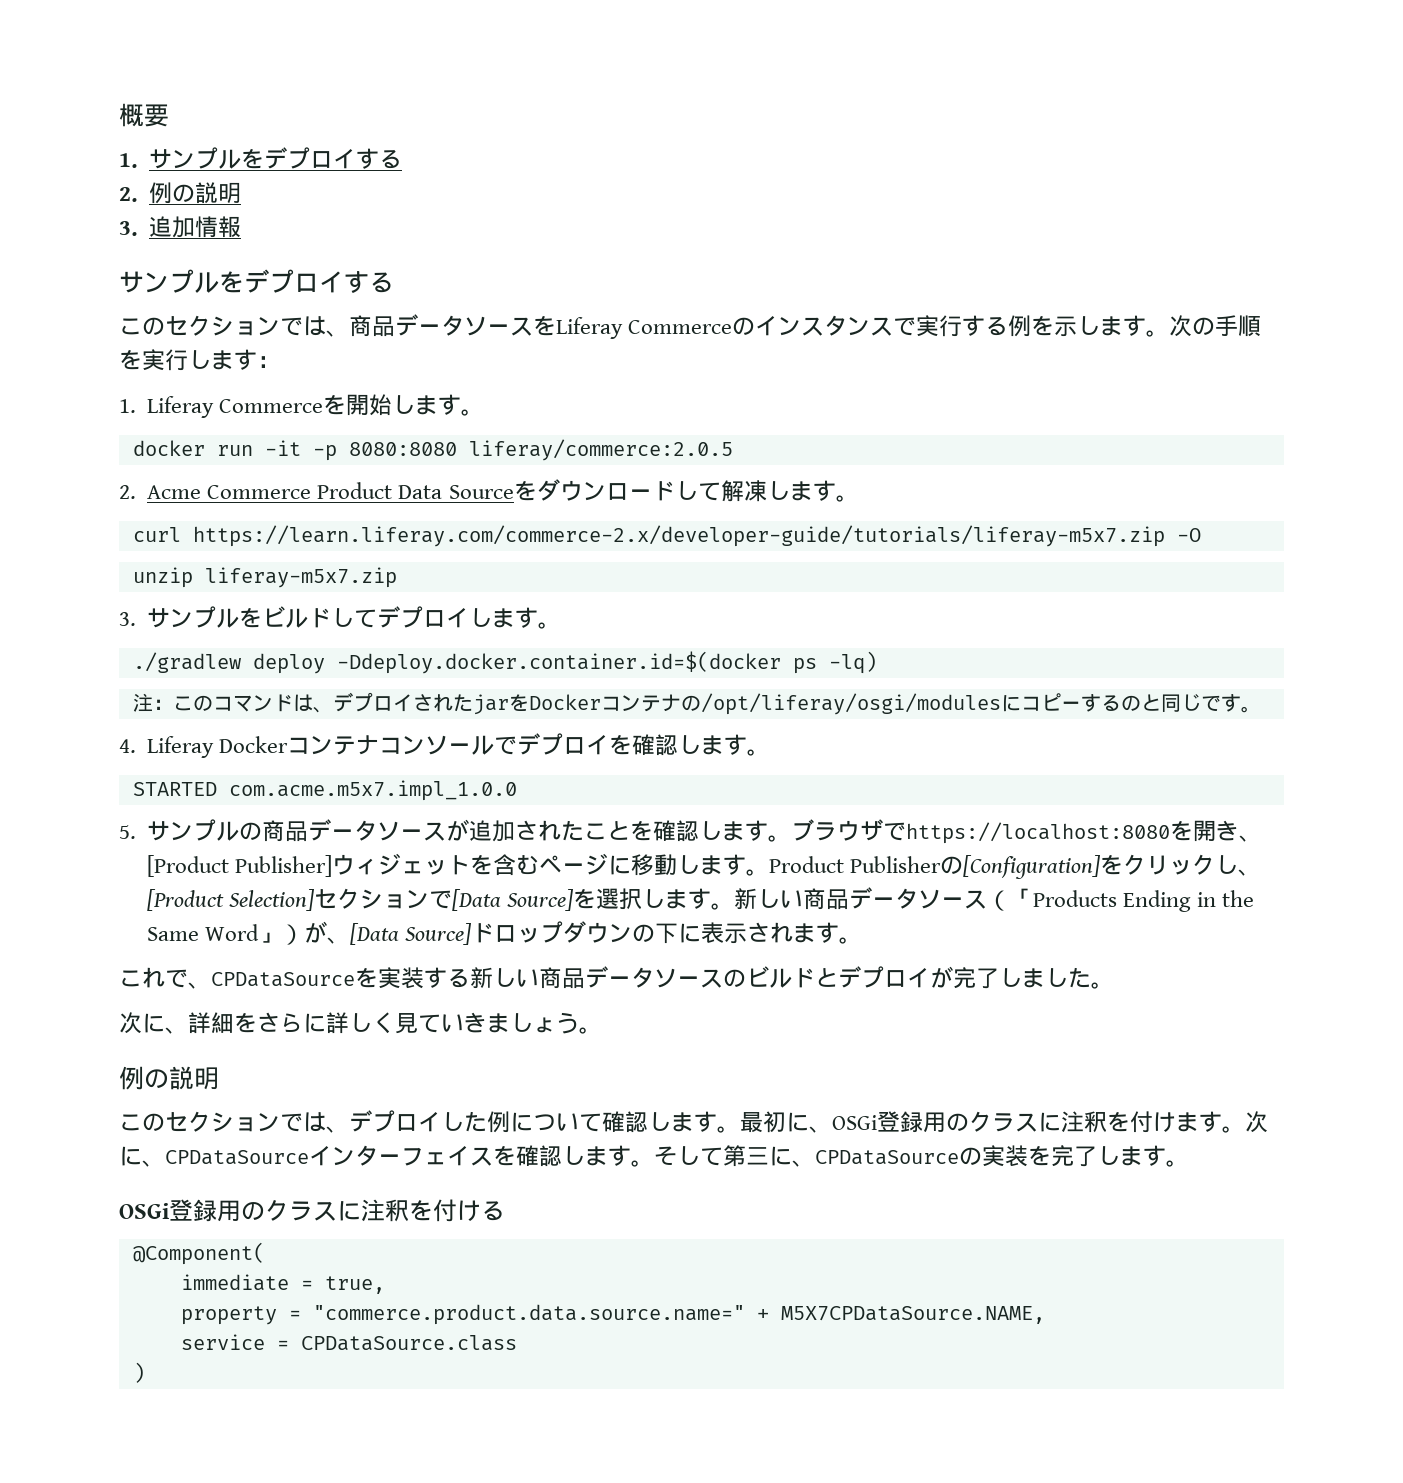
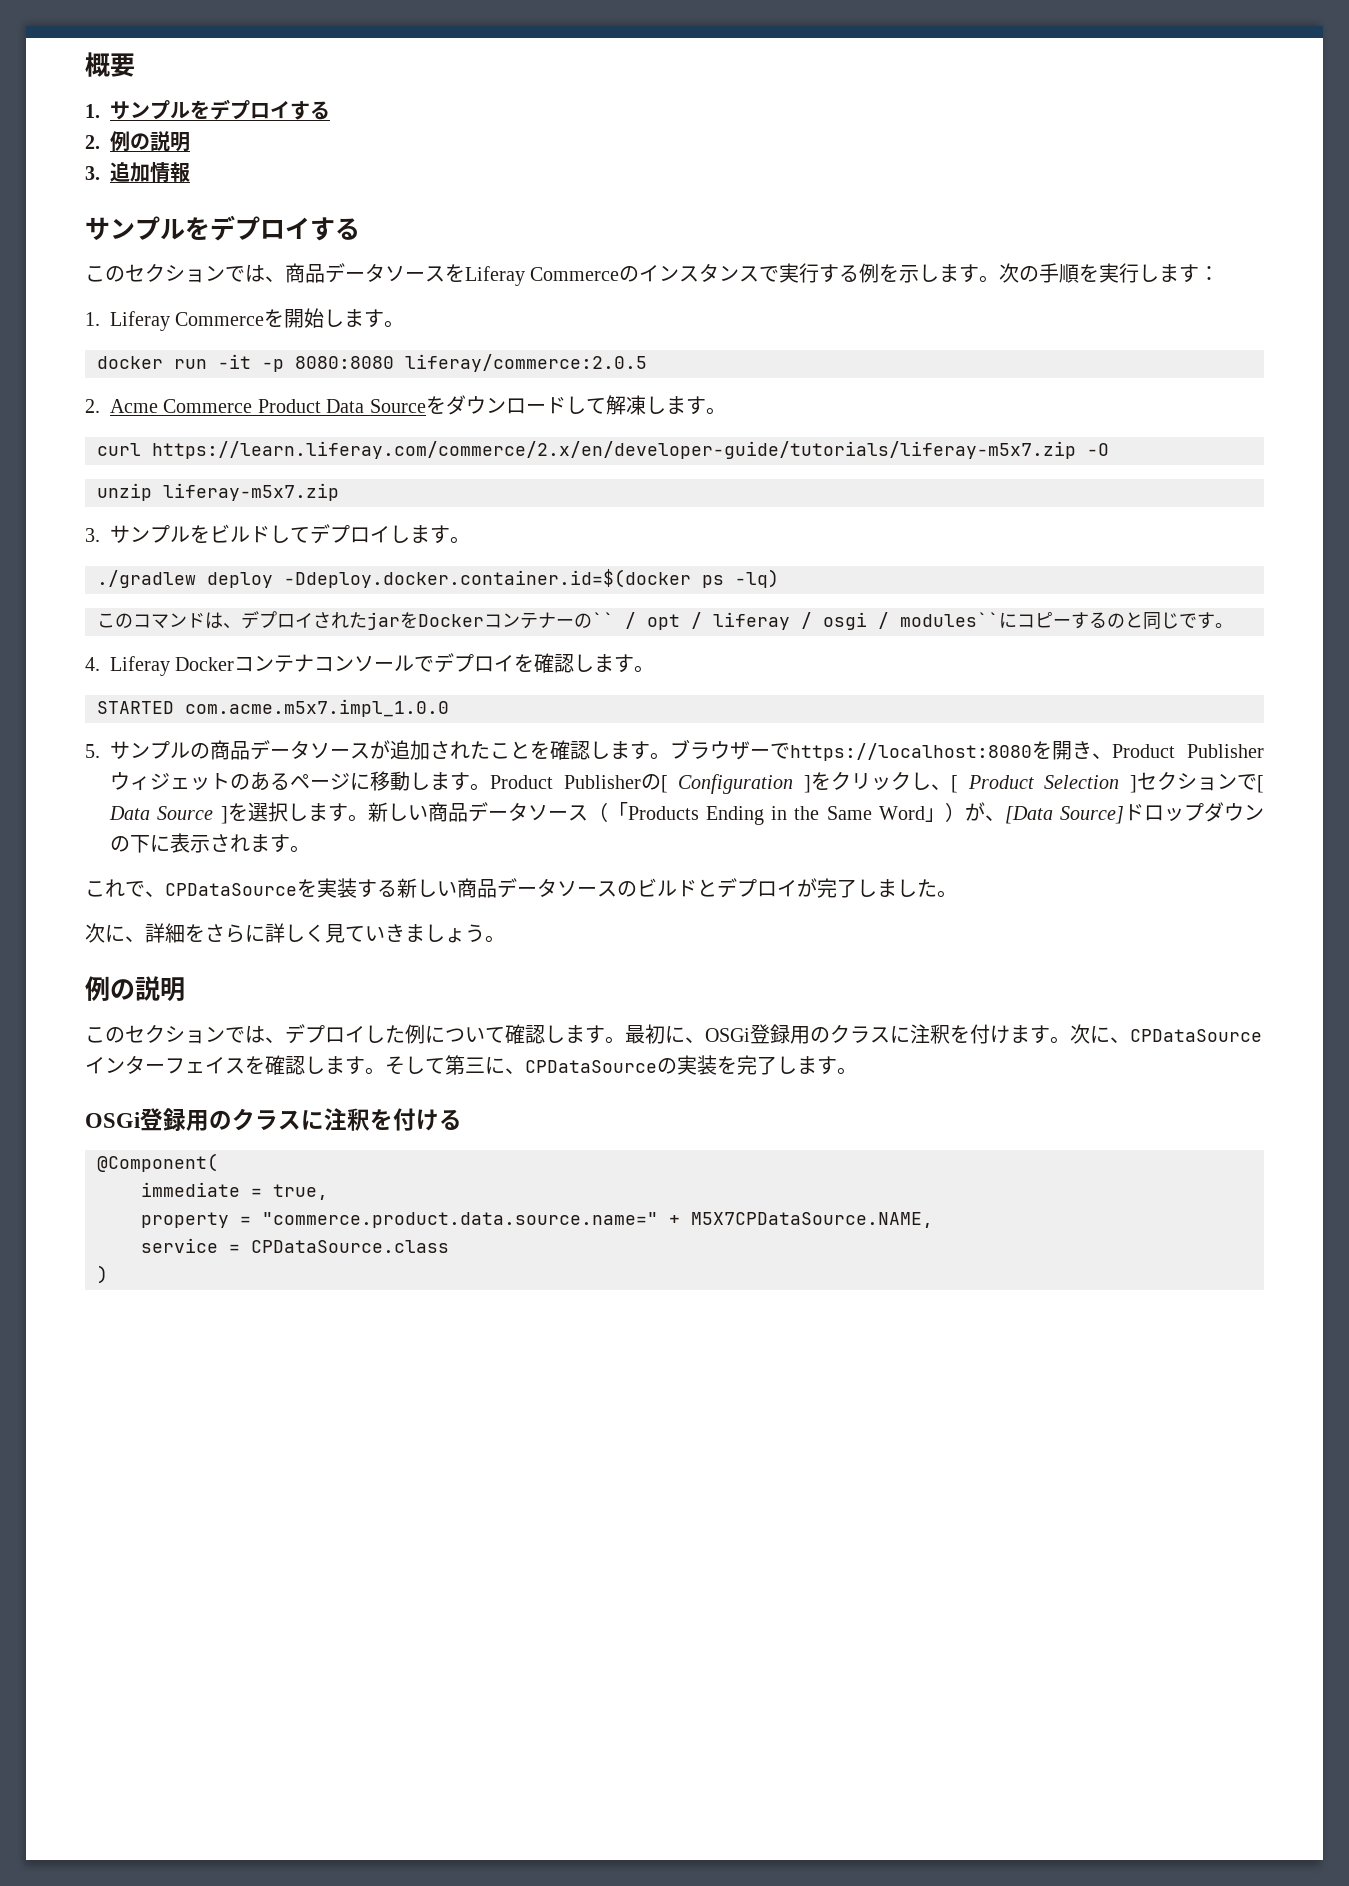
- curl https://learn.liferay.com/commerce-2.x/developer-guide/tutorials/liferay-m5x7.zip -O
+ curl https://learn.liferay.com/commerce/2.x/en/developer-guide/tutorials/liferay-m5x7.zip -O
- 注：このコマンドは、デプロイされたjarをDockerコンテナの/opt/liferay/osgi/modulesにコピーするのと同じです。
+ このコマンドは、デプロイされたjarをDockerコンテナーの`` / opt / liferay / osgi / modules``にコピーするのと同じです。
- ブラウザでhttps://localhost:8080を開き、[Product Publisher]ウィジェットを含むページに移動します。
+ ブラウザーでhttps://localhost:8080を開き、Product Publisherウィジェットのあるページに移動します。
- Product Publisherの[Configuration]をクリックし、[Product Selection]セクションで[Data Source]を選択します。
+ Product Publisherの[ Configuration ]をクリックし、[ Product Selection ]セクションで[ Data Source ]を選択します。

